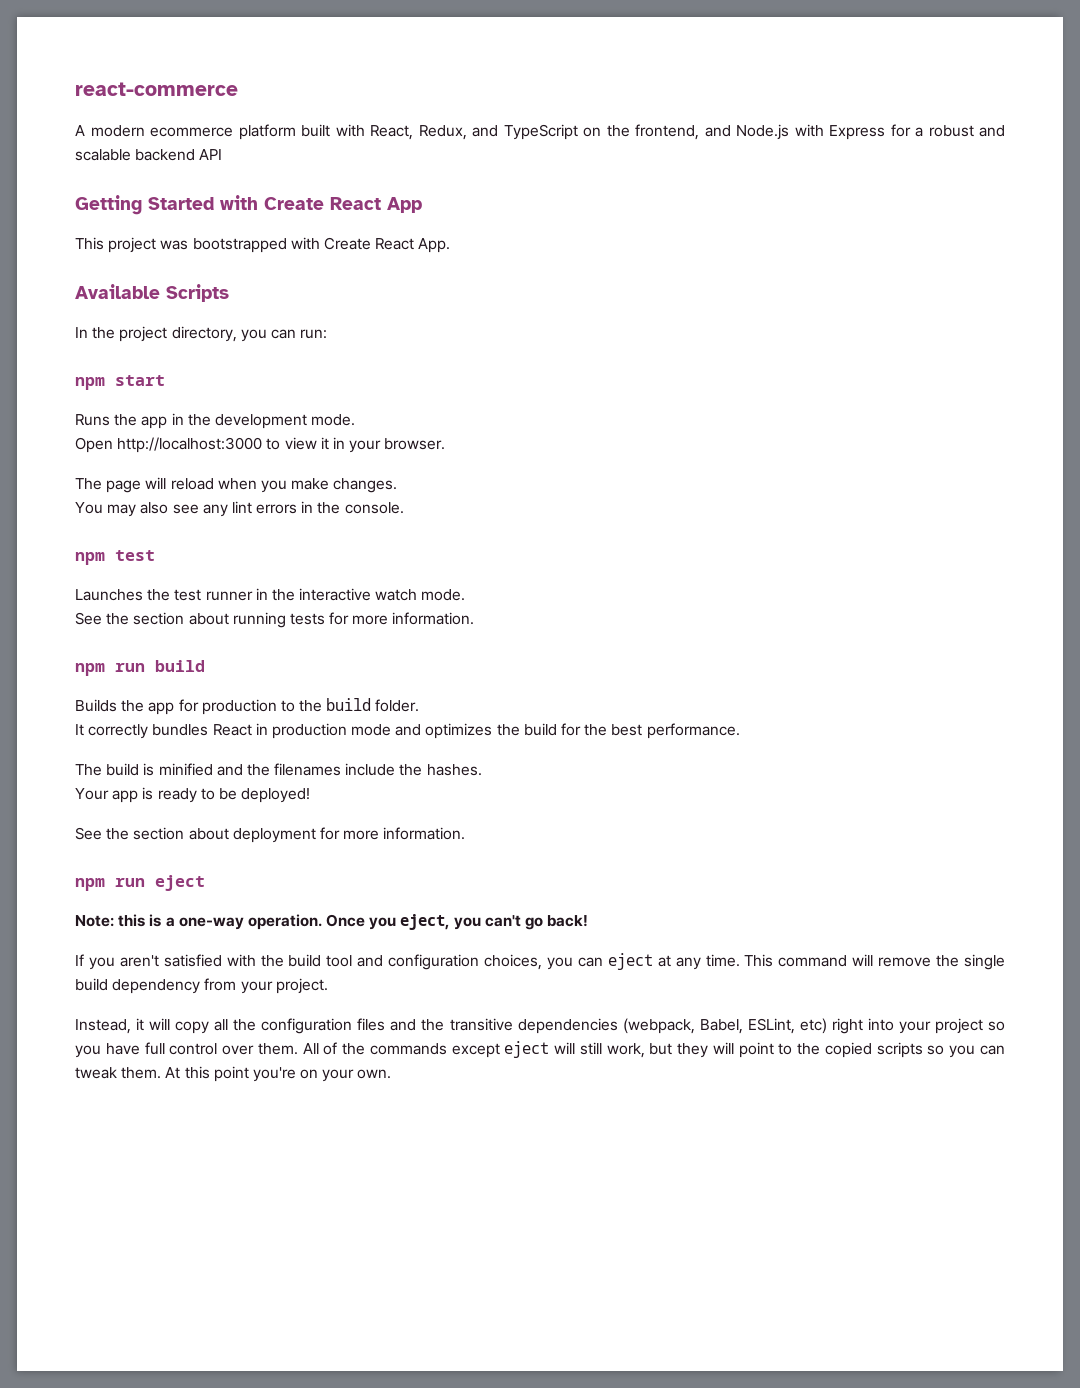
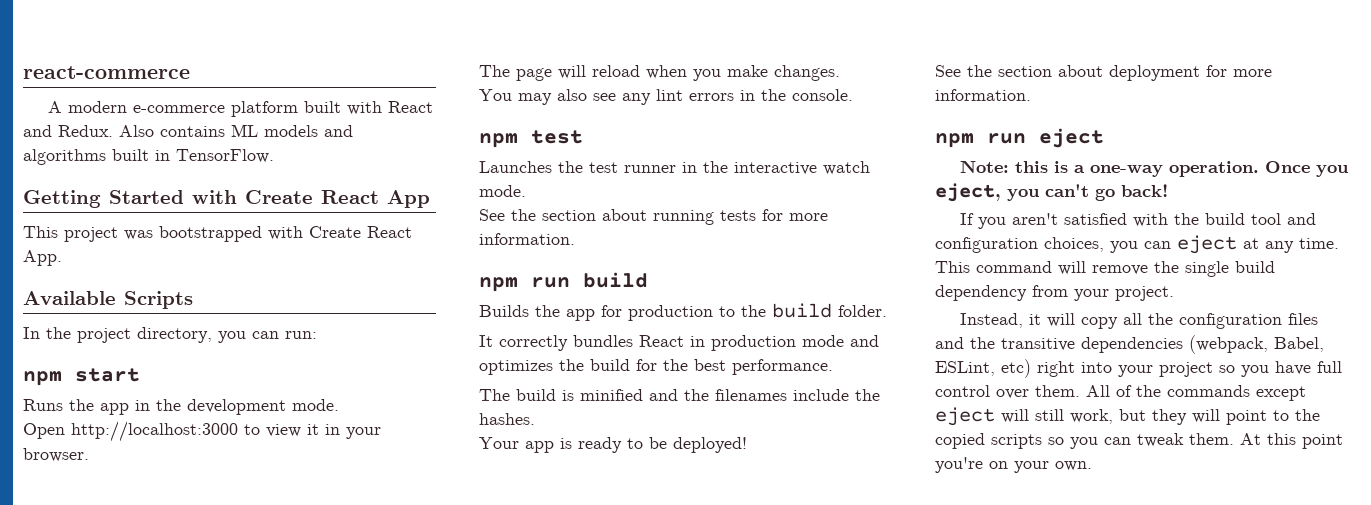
- A modern ecommerce platform built with React, Redux, and TypeScript on the frontend, and Node.js with Express for a robust and scalable backend API
+ A modern e-commerce platform built with React and Redux. Also contains ML models and algorithms built in TensorFlow.

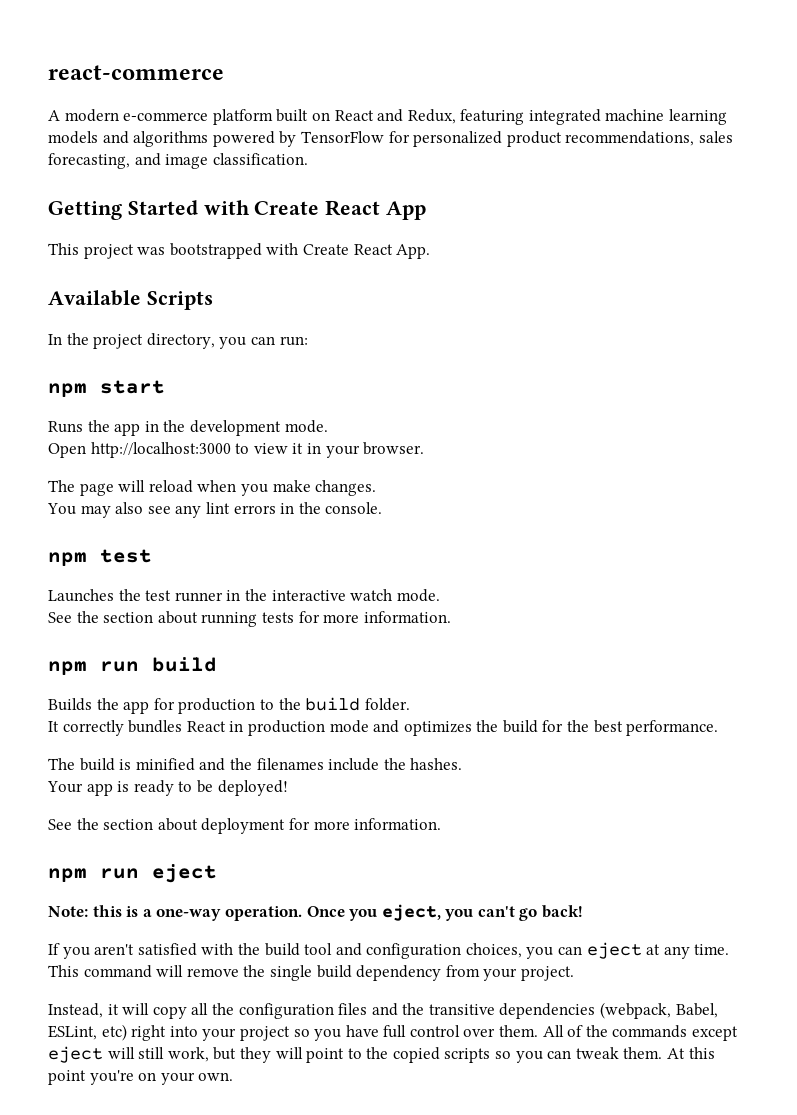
- A modern e-commerce platform built with React and Redux. Also contains ML models and algorithms built in TensorFlow.
+ A modern e-commerce platform built on React and Redux, featuring integrated machine learning models and algorithms powered by TensorFlow for personalized product recommendations, sales forecasting, and image classification.

